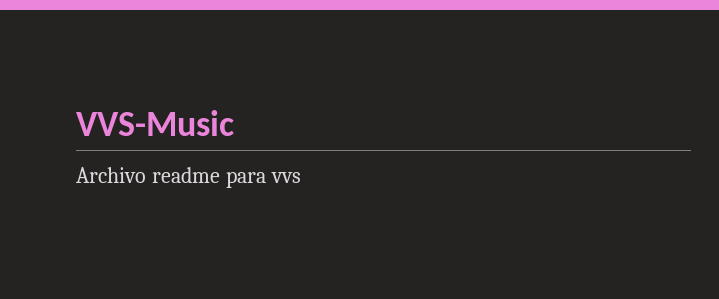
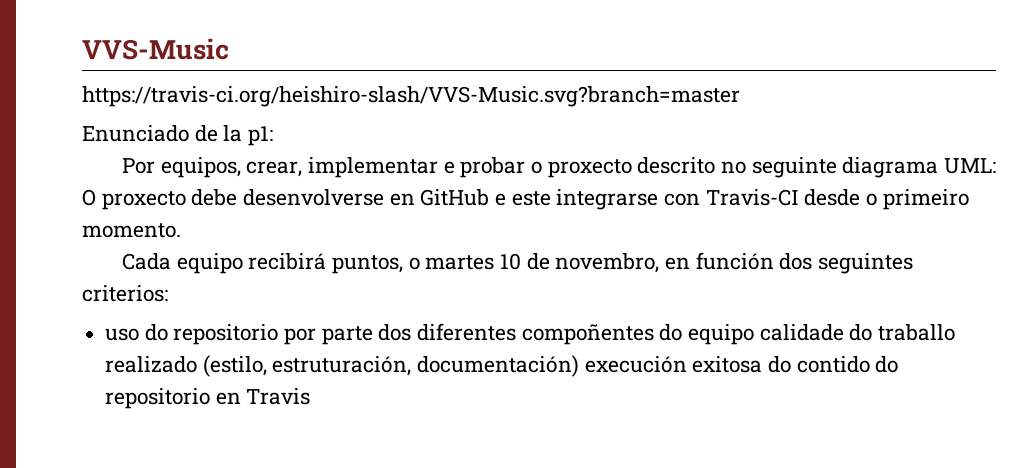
- Archivo readme para vvs
+ https://travis-ci.org/heishiro-slash/VVS-Music.svg?branch=master
+ Enunciado de la p1:
+ Por equipos, crear, implementar e probar o proxecto descrito no seguinte diagrama UML: O proxecto debe desenvolverse en GitHub e este integrarse con Travis-CI desde o primeiro momento.
+ Cada equipo recibirá puntos, o martes 10 de novembro, en función dos seguintes criterios:
+ uso do repositorio por parte dos diferentes compoñentes do equipo calidade do traballo realizado (estilo, estruturación, documentación) execución exitosa do contido do repositorio en Travis

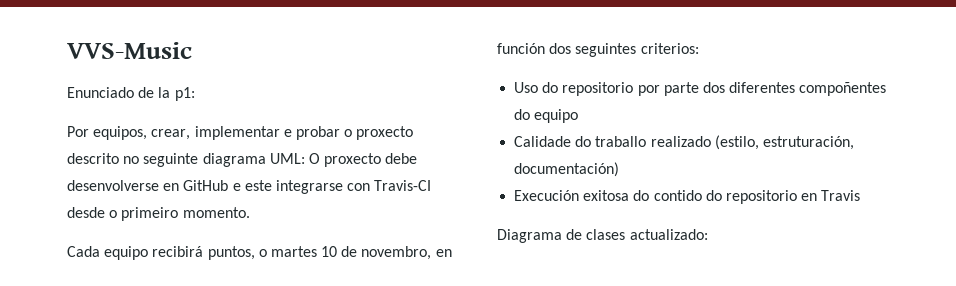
- https://travis-ci.org/heishiro-slash/VVS-Music.svg?branch=master
- uso do repositorio por parte dos diferentes compoñentes do equipo calidade do traballo realizado (estilo, estruturación, documentación) execución exitosa do contido do repositorio en Travis
+ Uso do repositorio por parte dos diferentes compoñentes do equipo
+ Calidade do traballo realizado (estilo, estruturación, documentación)
+ Execución exitosa do contido do repositorio en Travis
+ Diagrama de clases actualizado:

